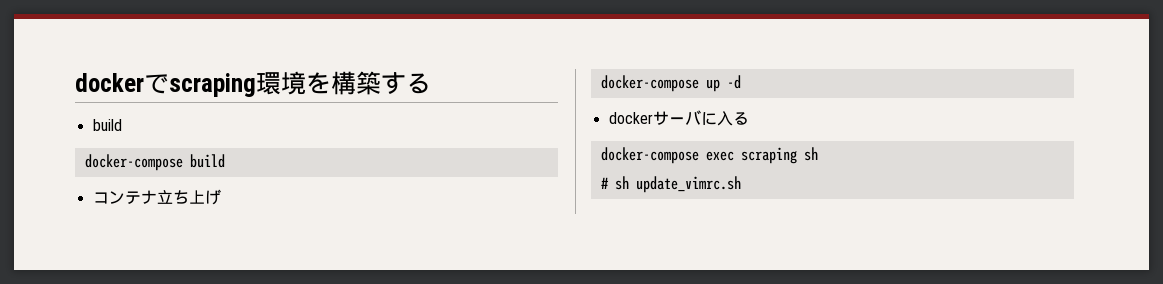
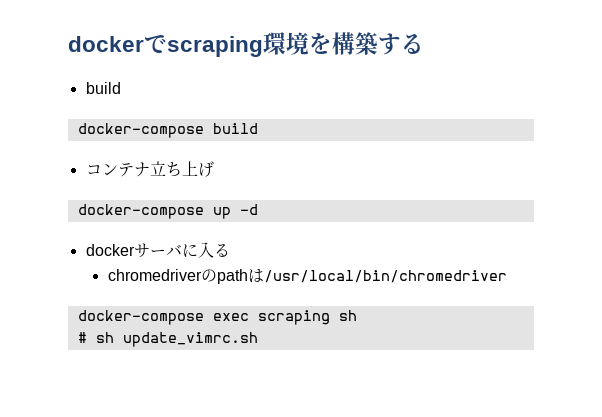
+ chromedriverのpathは/usr/local/bin/chromedriver

